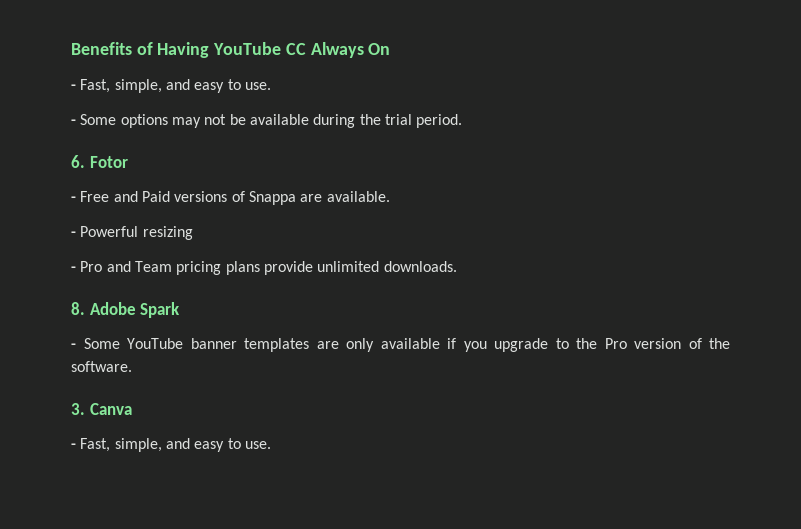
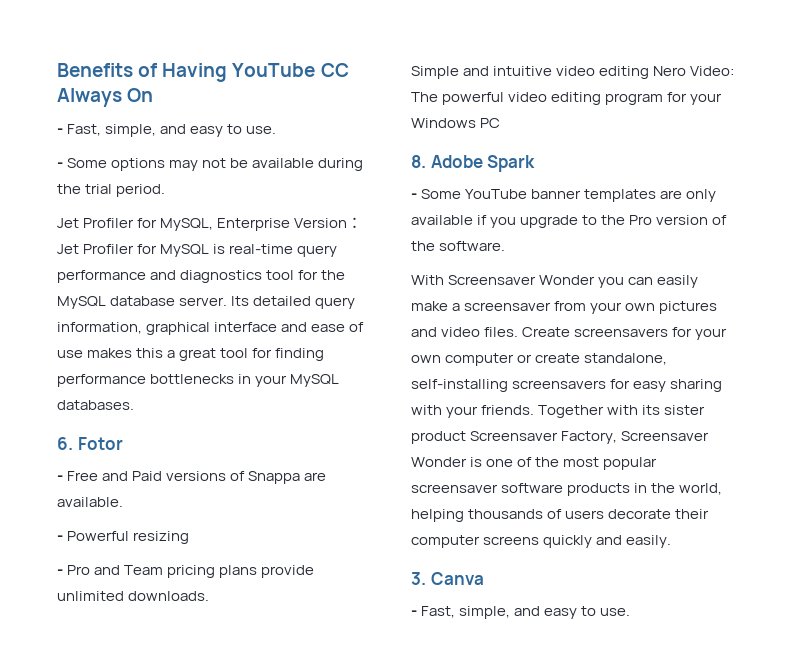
+ Jet Profiler for MySQL, Enterprise Version：Jet Profiler for MySQL is real-time query performance and diagnostics tool for the MySQL database server. Its detailed query information, graphical interface and ease of use makes this a great tool for finding performance bottlenecks in your MySQL databases.
+ Simple and intuitive video editing Nero Video: The powerful video editing program for your Windows PC
+ With Screensaver Wonder you can easily make a screensaver from your own pictures and video files. Create screensavers for your own computer or create standalone, self-installing screensavers for easy sharing with your friends. Together with its sister product Screensaver Factory, Screensaver Wonder is one of the most popular screensaver software products in the world, helping thousands of users decorate their computer screens quickly and easily.

